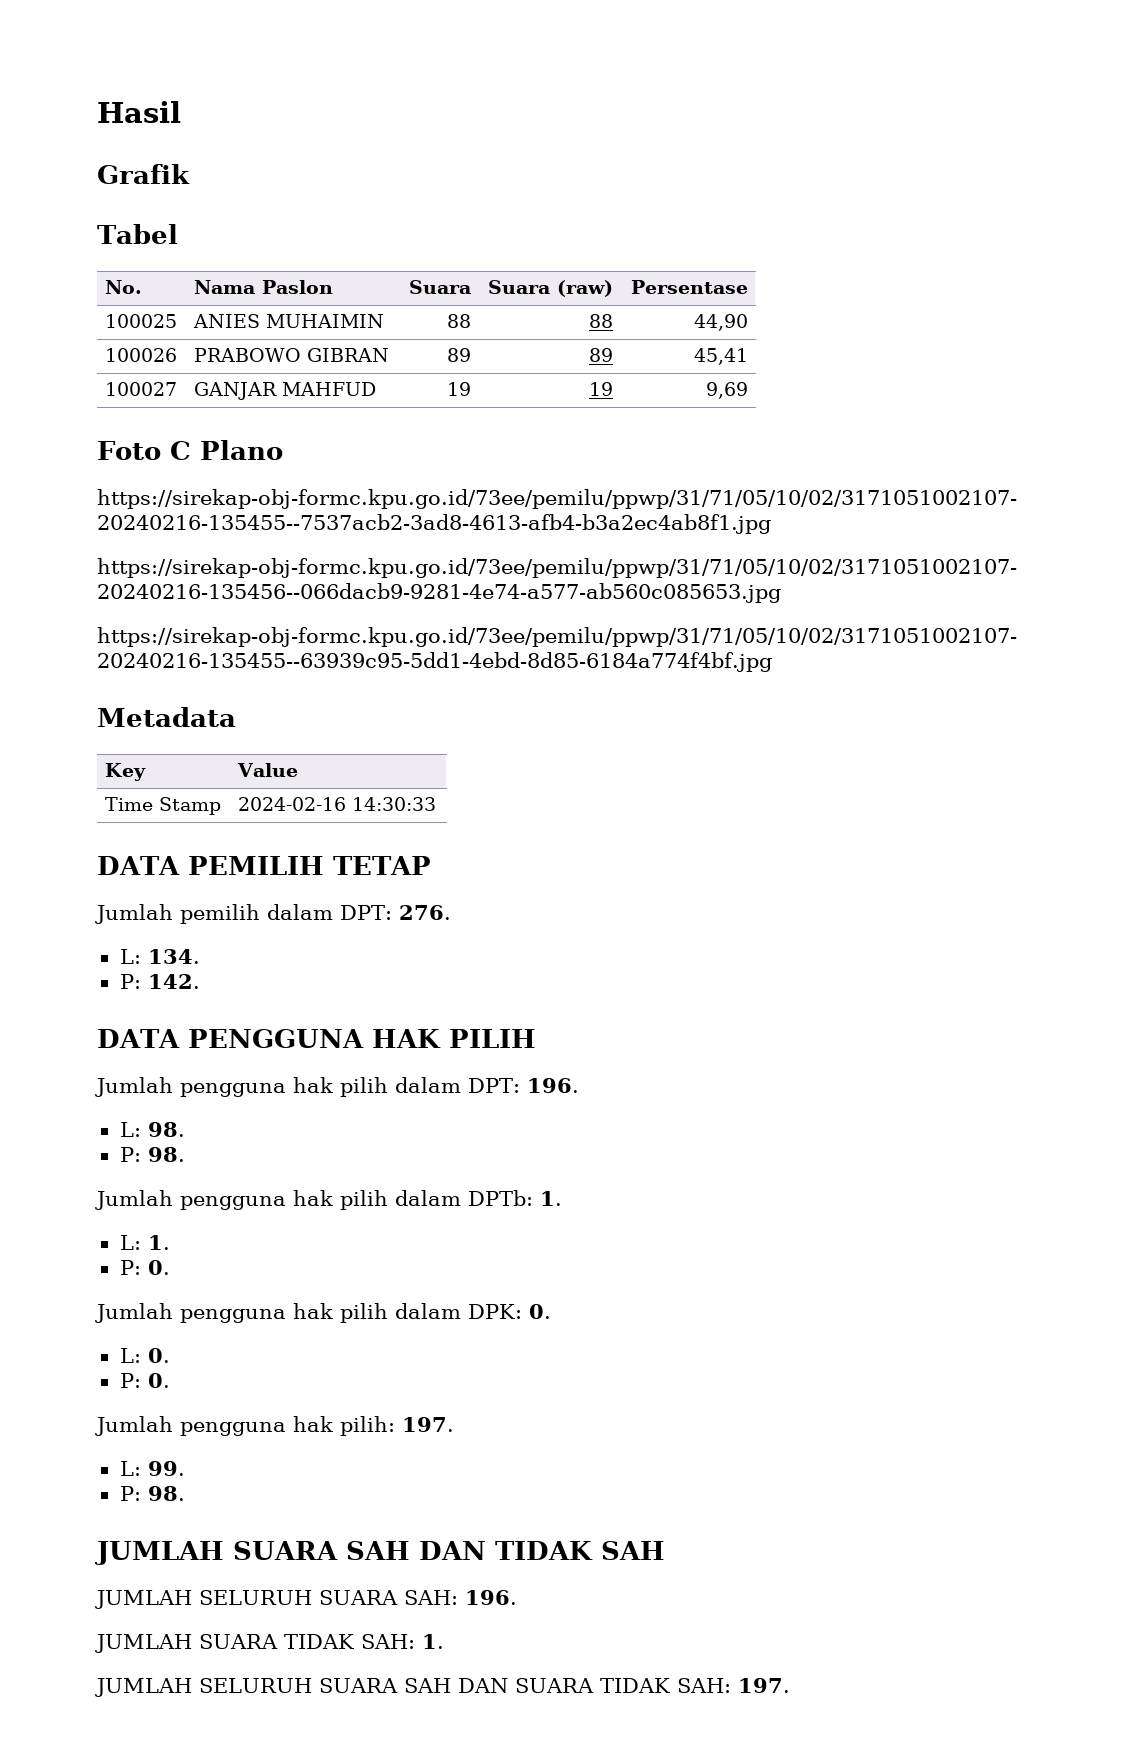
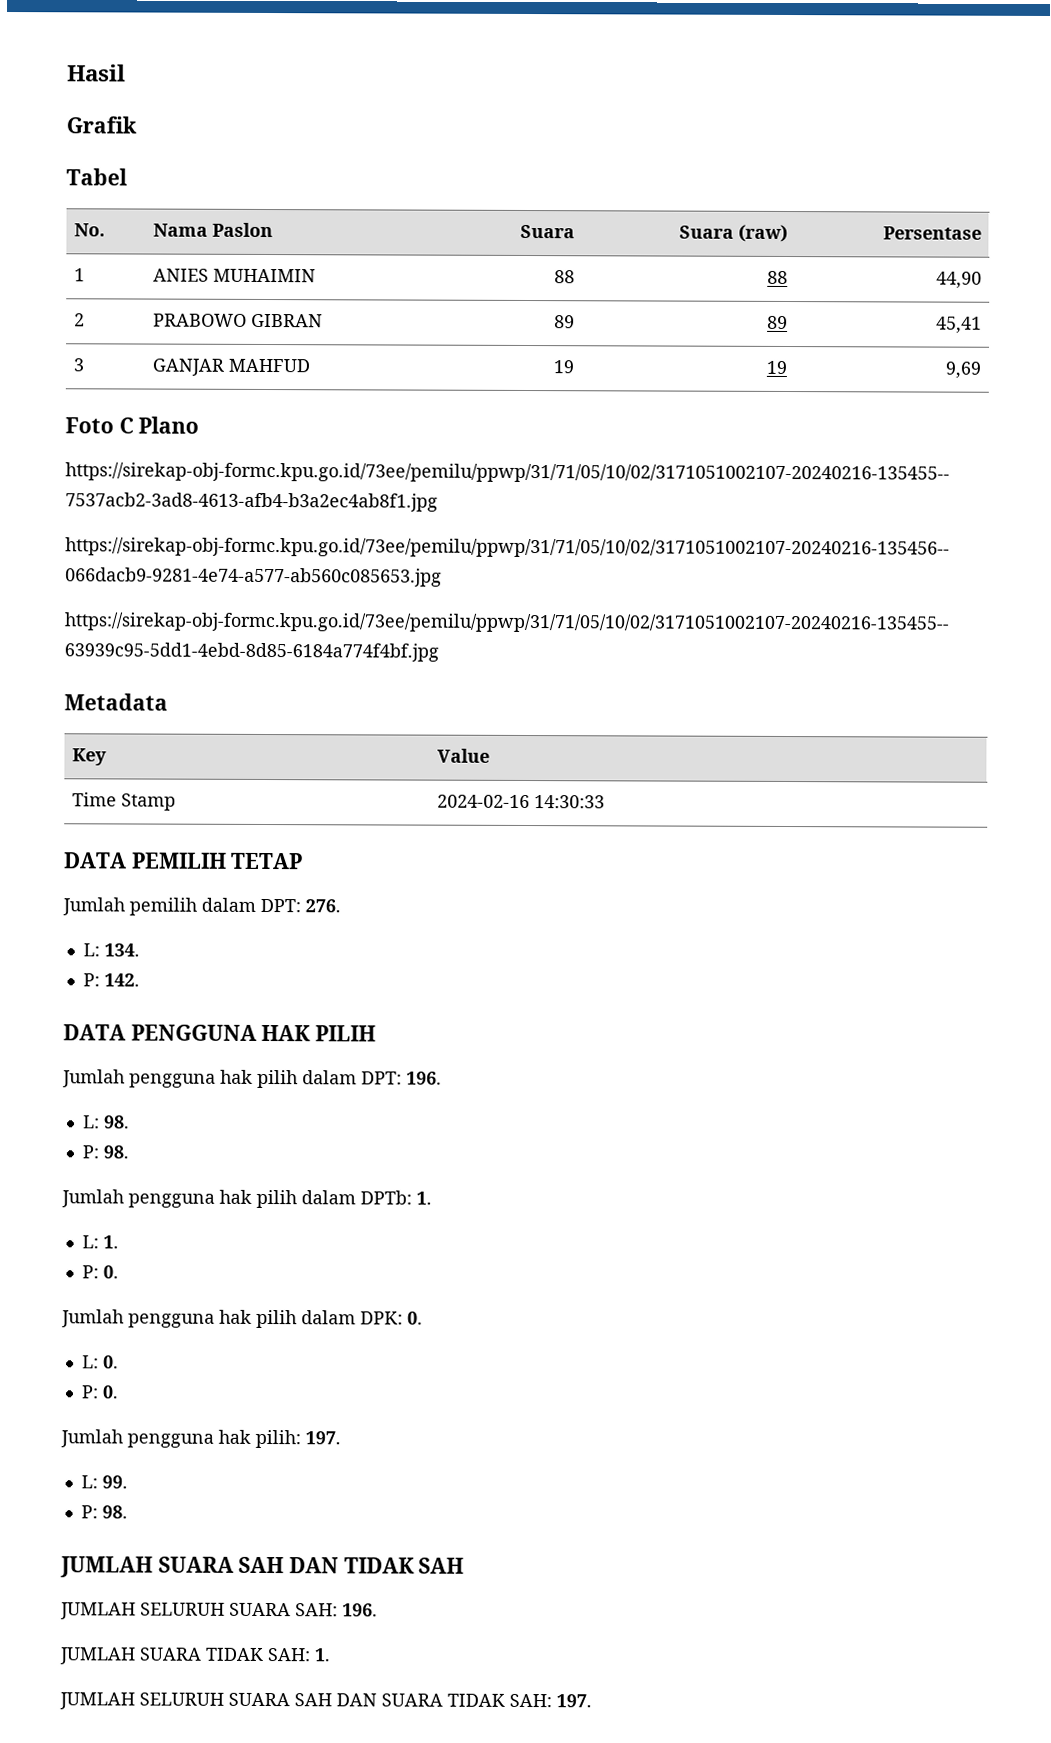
- 100025 | ANIES MUHAIMIN | 88 | 88 | 44,90
+ 1 | ANIES MUHAIMIN | 88 | 88 | 44,90
- 100026 | PRABOWO GIBRAN | 89 | 89 | 45,41
+ 2 | PRABOWO GIBRAN | 89 | 89 | 45,41
- 100027 | GANJAR MAHFUD | 19 | 19 | 9,69
+ 3 | GANJAR MAHFUD | 19 | 19 | 9,69

